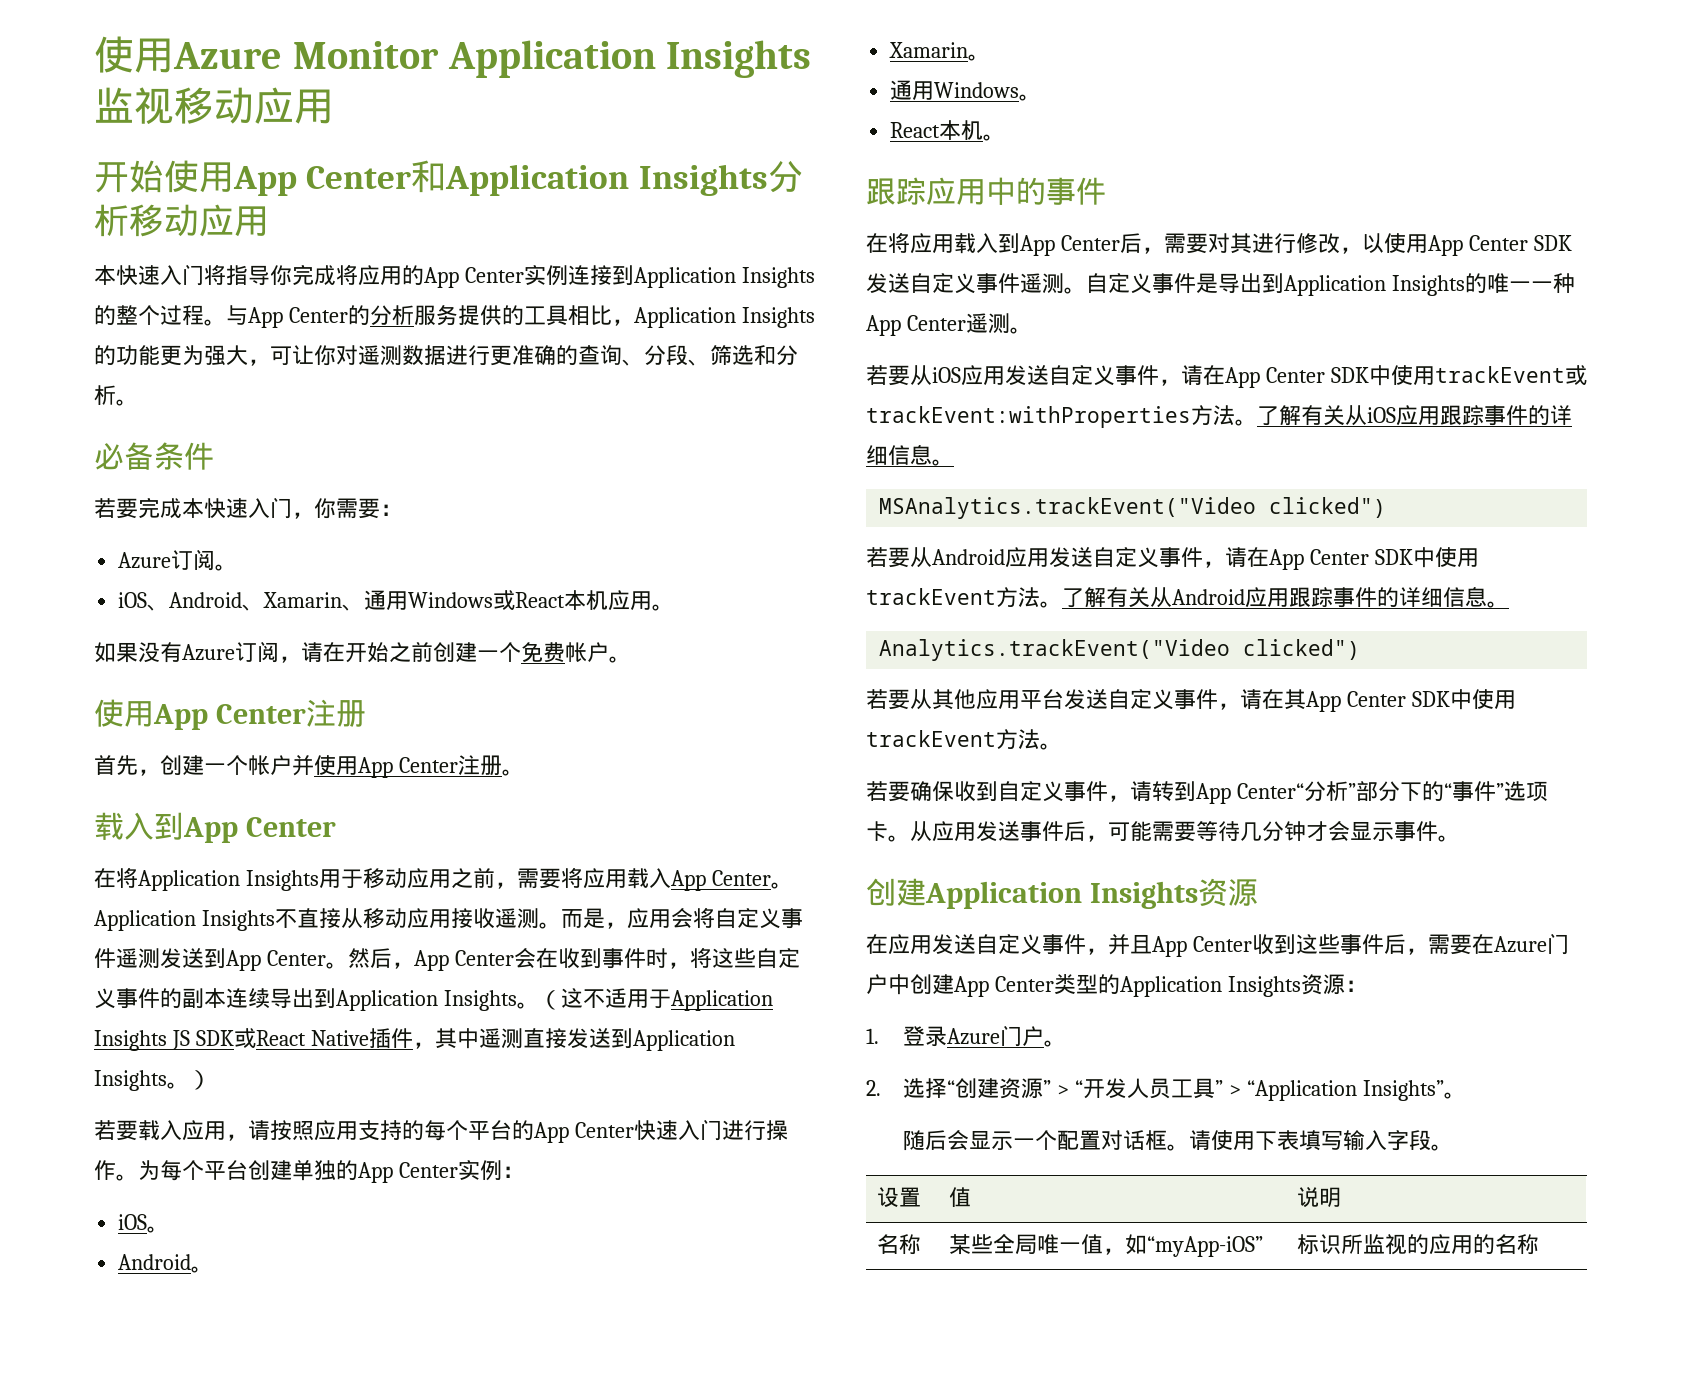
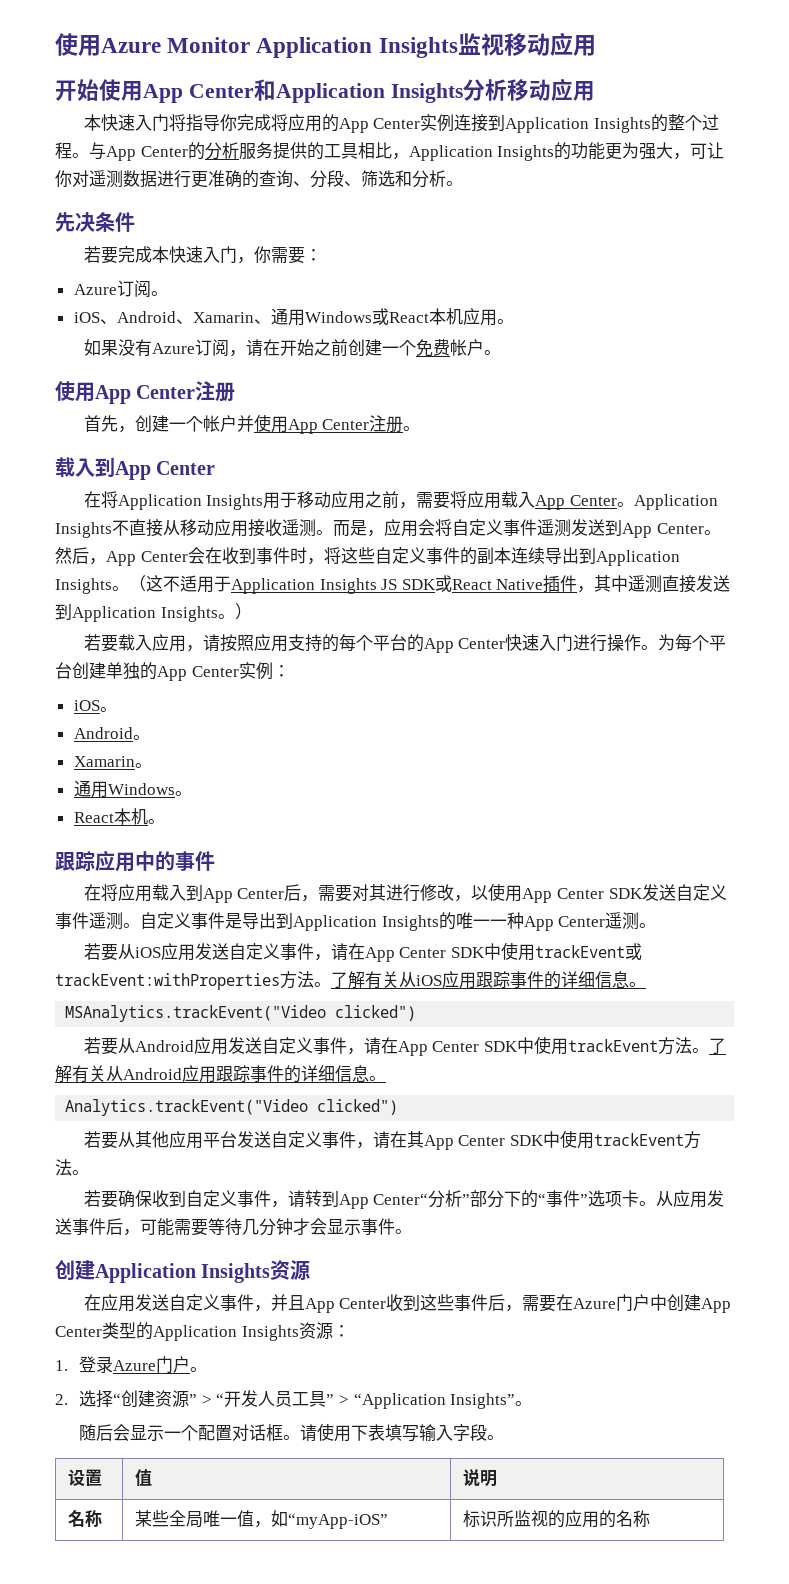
- 必备条件
+ 先决条件

